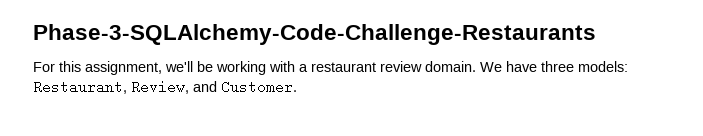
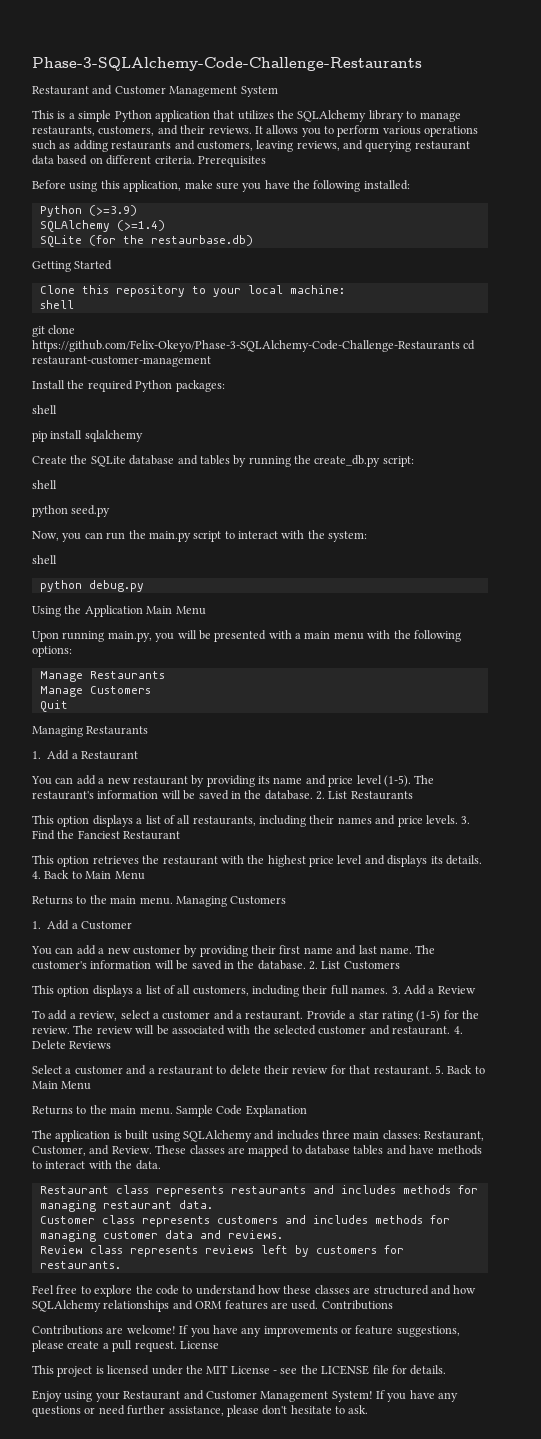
- For this assignment, we'll be working with a restaurant review domain. We have three models: Restaurant, Review, and Customer.
+ Restaurant and Customer Management System
+ This is a simple Python application that utilizes the SQLAlchemy library to manage restaurants, customers, and their reviews. It allows you to perform various operations such as adding restaurants and customers, leaving reviews, and querying restaurant data based on different criteria. Prerequisites
+ Before using this application, make sure you have the following installed:
+ Python (>=3.9)
+ SQLAlchemy (>=1.4)
+ SQLite (for the restaurbase.db)
+ Getting Started
+ Clone this repository to your local machine:
+ shell
+ git clone https://github.com/Felix-Okeyo/Phase-3-SQLAlchemy-Code-Challenge-Restaurants cd restaurant-customer-management
+ Install the required Python packages:
+ shell
+ pip install sqlalchemy
+ Create the SQLite database and tables by running the create_db.py script:
+ shell
+ python seed.py
+ Now, you can run the main.py script to interact with the system:
+ shell
+ python debug.py
+ Using the Application Main Menu
+ Upon running main.py, you will be presented with a main menu with the following options:
+ Manage Restaurants
+ Manage Customers
+ Quit
+ Managing Restaurants
+ 1. Add a Restaurant
+ You can add a new restaurant by providing its name and price level (1-5). The restaurant's information will be saved in the database. 2. List Restaurants
+ This option displays a list of all restaurants, including their names and price levels. 3. Find the Fanciest Restaurant
+ This option retrieves the restaurant with the highest price level and displays its details. 4. Back to Main Menu
+ Returns to the main menu. Managing Customers
+ 1. Add a Customer
+ You can add a new customer by providing their first name and last name. The customer's information will be saved in the database. 2. List Customers
+ This option displays a list of all customers, including their full names. 3. Add a Review
+ To add a review, select a customer and a restaurant. Provide a star rating (1-5) for the review. The review will be associated with the selected customer and restaurant. 4. Delete Reviews
+ Select a customer and a restaurant to delete their review for that restaurant. 5. Back to Main Menu
+ Returns to the main menu. Sample Code Explanation
+ The application is built using SQLAlchemy and includes three main classes: Restaurant, Customer, and Review. These classes are mapped to database tables and have methods to interact with the data.
+ Restaurant class represents restaurants and includes methods for managing restaurant data.
+ Customer class represents customers and includes methods for managing customer data and reviews.
+ Review class represents reviews left by customers for restaurants.
+ Feel free to explore the code to understand how these classes are structured and how SQLAlchemy relationships and ORM features are used. Contributions
+ Contributions are welcome! If you have any improvements or feature suggestions, please create a pull request. License
+ This project is licensed under the MIT License - see the LICENSE file for details.
+ Enjoy using your Restaurant and Customer Management System! If you have any questions or need further assistance, please don't hesitate to ask.

